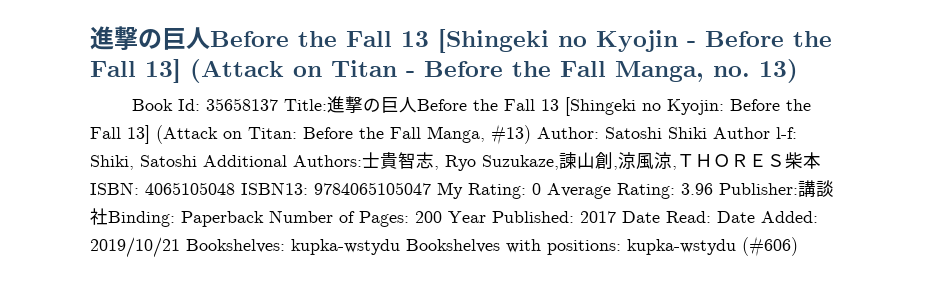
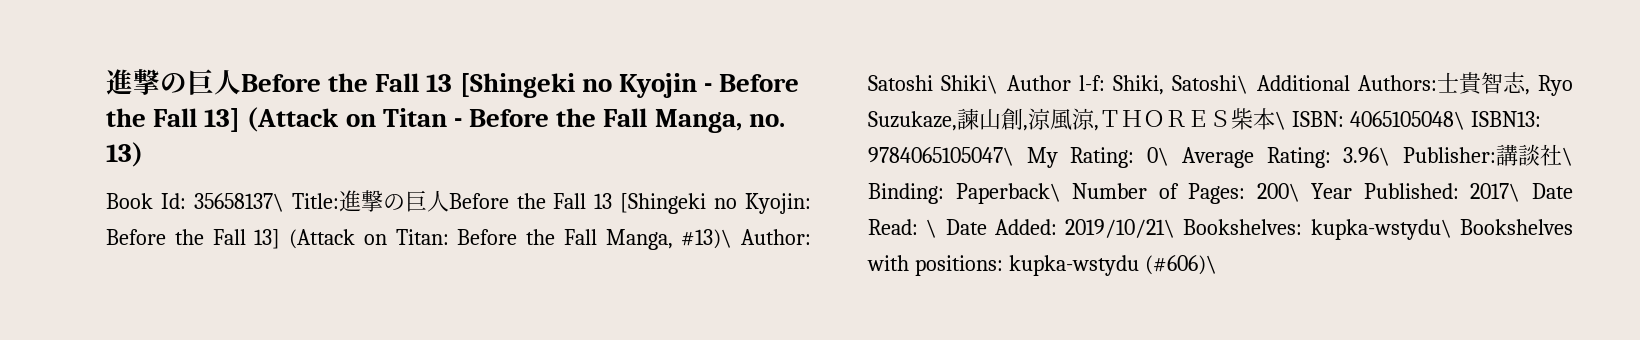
- 35658137 Title:
+ 35658137\ Title:
- Before the Fall Manga, #13) Author:
+ Before the Fall Manga, #13)\ Author:
- Satoshi Shiki Author l-f:
+ Satoshi Shiki\ Author l-f:
- Shiki, Satoshi Additional Authors:
+ Shiki, Satoshi\ Additional Authors:
- 士貴智志, Ryo Suzukaze,諫山創,涼風涼,ＴＨＯＲＥＳ柴本ISBN: 4065105048 ISBN13: 9784065105047 My Rating:
+ 士貴智志, Ryo Suzukaze,諫山創,涼風涼,ＴＨＯＲＥＳ柴本\ ISBN: 4065105048\ ISBN13: 9784065105047\ My Rating:
- 0 Average Rating:
+ 0\ Average Rating:
- 3.96 Publisher:
+ 3.96\ Publisher:
- 講談社Binding: Paperback Number of Pages:
+ 講談社\ Binding: Paperback\ Number of Pages:
- 200 Year Published:
+ 200\ Year Published:
- 2017 Date Read:
+ 2017\ Date Read:
- Date Added:
+ \ Date Added:
- 2019/10/21 Bookshelves: kupka-wstydu Bookshelves with positions:
+ 2019/10/21\ Bookshelves: kupka-wstydu\ Bookshelves with positions:
- kupka-wstydu (#606)
+ kupka-wstydu (#606)\

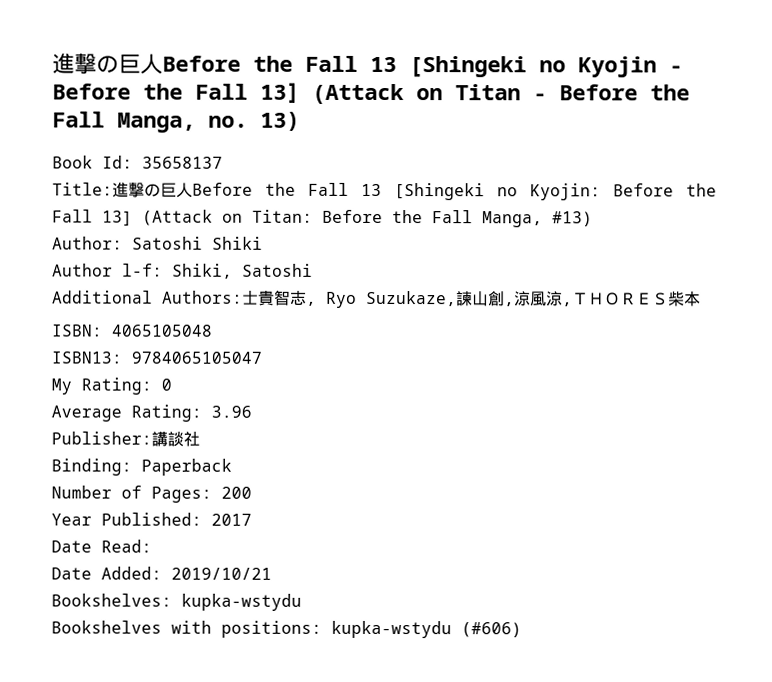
- 35658137\ Title:
+ 35658137
+ Title:
- Before the Fall Manga, #13)\ Author:
+ Before the Fall Manga, #13)
+ Author:
- Satoshi Shiki\ Author l-f:
+ Satoshi Shiki
+ Author l-f:
- Shiki, Satoshi\ Additional Authors:
+ Shiki, Satoshi
+ Additional Authors:
- 士貴智志, Ryo Suzukaze,諫山創,涼風涼,ＴＨＯＲＥＳ柴本\ ISBN: 4065105048\ ISBN13: 9784065105047\ My Rating: 0\ Average Rating:
+ 士貴智志, Ryo Suzukaze,諫山創,涼風涼,ＴＨＯＲＥＳ柴本
+ ISBN: 4065105048
+ ISBN13: 9784065105047
+ My Rating: 0
+ Average Rating:
- 3.96\ Publisher:
+ 3.96
+ Publisher:
- 講談社\ Binding: Paperback\ Number of Pages:
+ 講談社
+ Binding: Paperback
+ Number of Pages:
- 200\ Year Published:
+ 200
+ Year Published:
- 2017\ Date Read: \ Date Added:
+ 2017
+ Date Read:
+ Date Added:
- 2019/10/21\ Bookshelves: kupka-wstydu\ Bookshelves with positions:
+ 2019/10/21
+ Bookshelves: kupka-wstydu
+ Bookshelves with positions:
- kupka-wstydu (#606)\
+ kupka-wstydu (#606)

